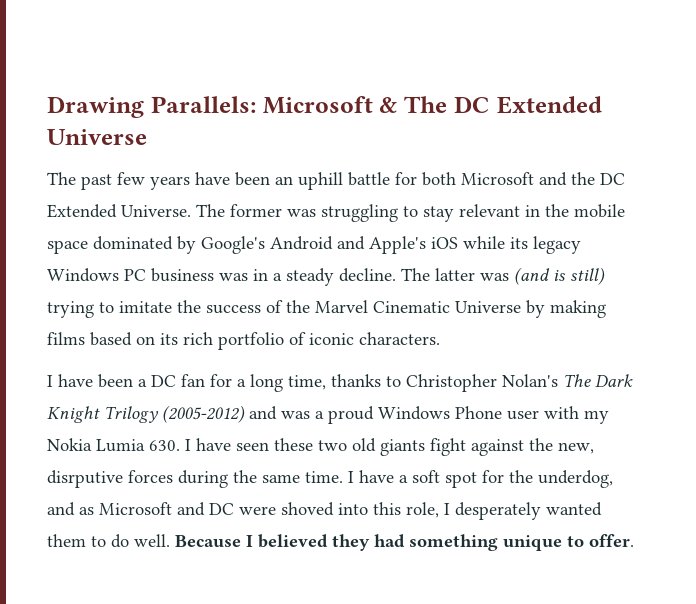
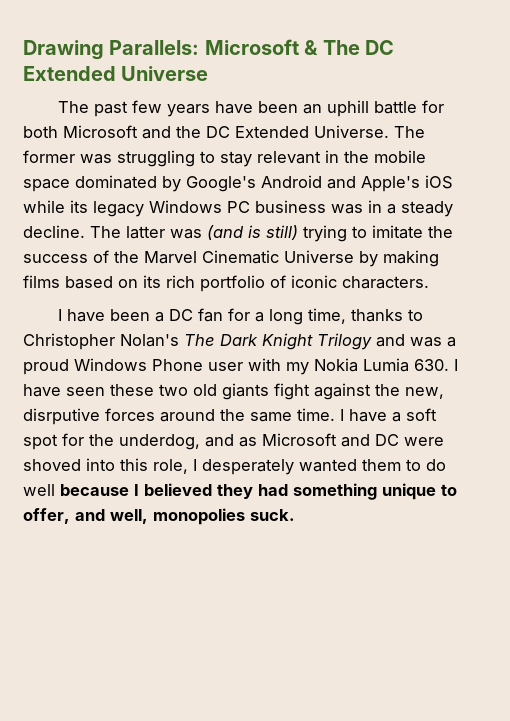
- I have been a DC fan for a long time, thanks to Christopher Nolan's The Dark Knight Trilogy (2005-2012) and was a proud Windows Phone user with my Nokia Lumia 630. I have seen these two old giants fight against the new, disrputive forces during the same time.
+ I have been a DC fan for a long time, thanks to Christopher Nolan's The Dark Knight Trilogy and was a proud Windows Phone user with my Nokia Lumia 630. I have seen these two old giants fight against the new, disrputive forces around the same time.
- I have a soft spot for the underdog, and as Microsoft and DC were shoved into this role, I desperately wanted them to do well. Because I believed they had something unique to offer.
+ I have a soft spot for the underdog, and as Microsoft and DC were shoved into this role, I desperately wanted them to do well because I believed they had something unique to offer, and well, monopolies suck.

